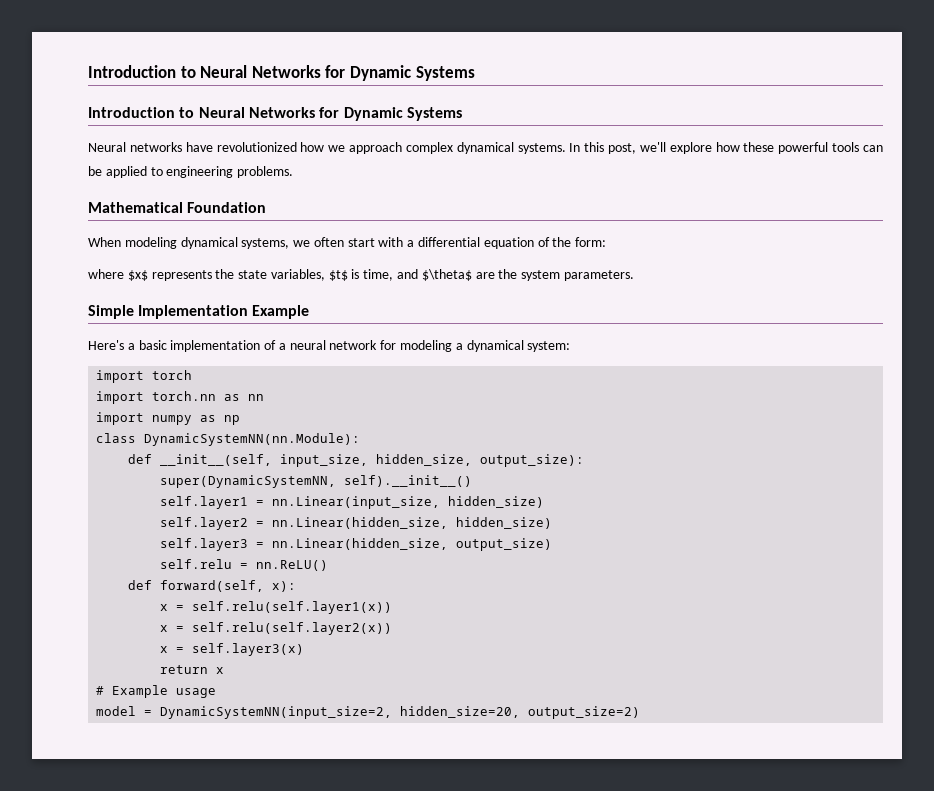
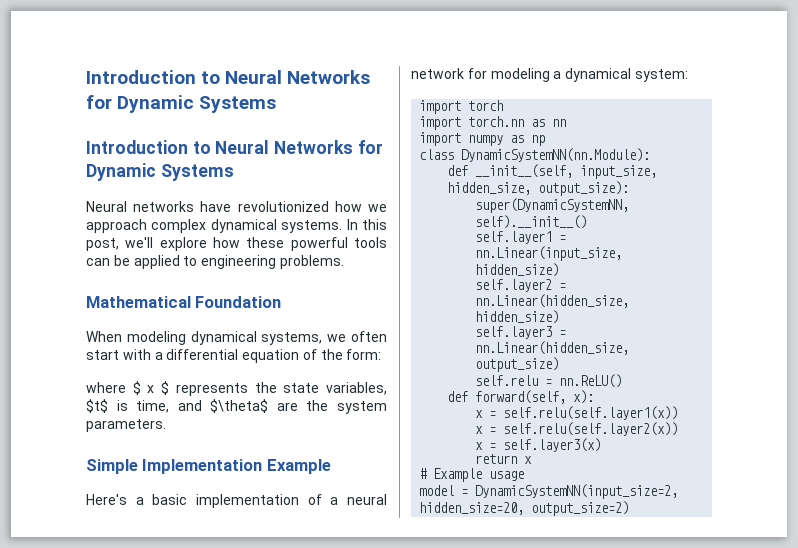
- where $x$ represents the state variables, $t$ is time, and $\theta$ are the system parameters.
+ where $ x $ represents the state variables, $t$ is time, and $\theta$ are the system parameters.

